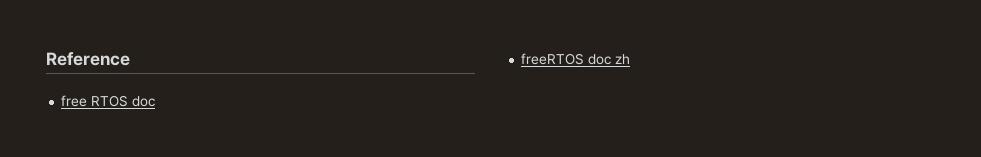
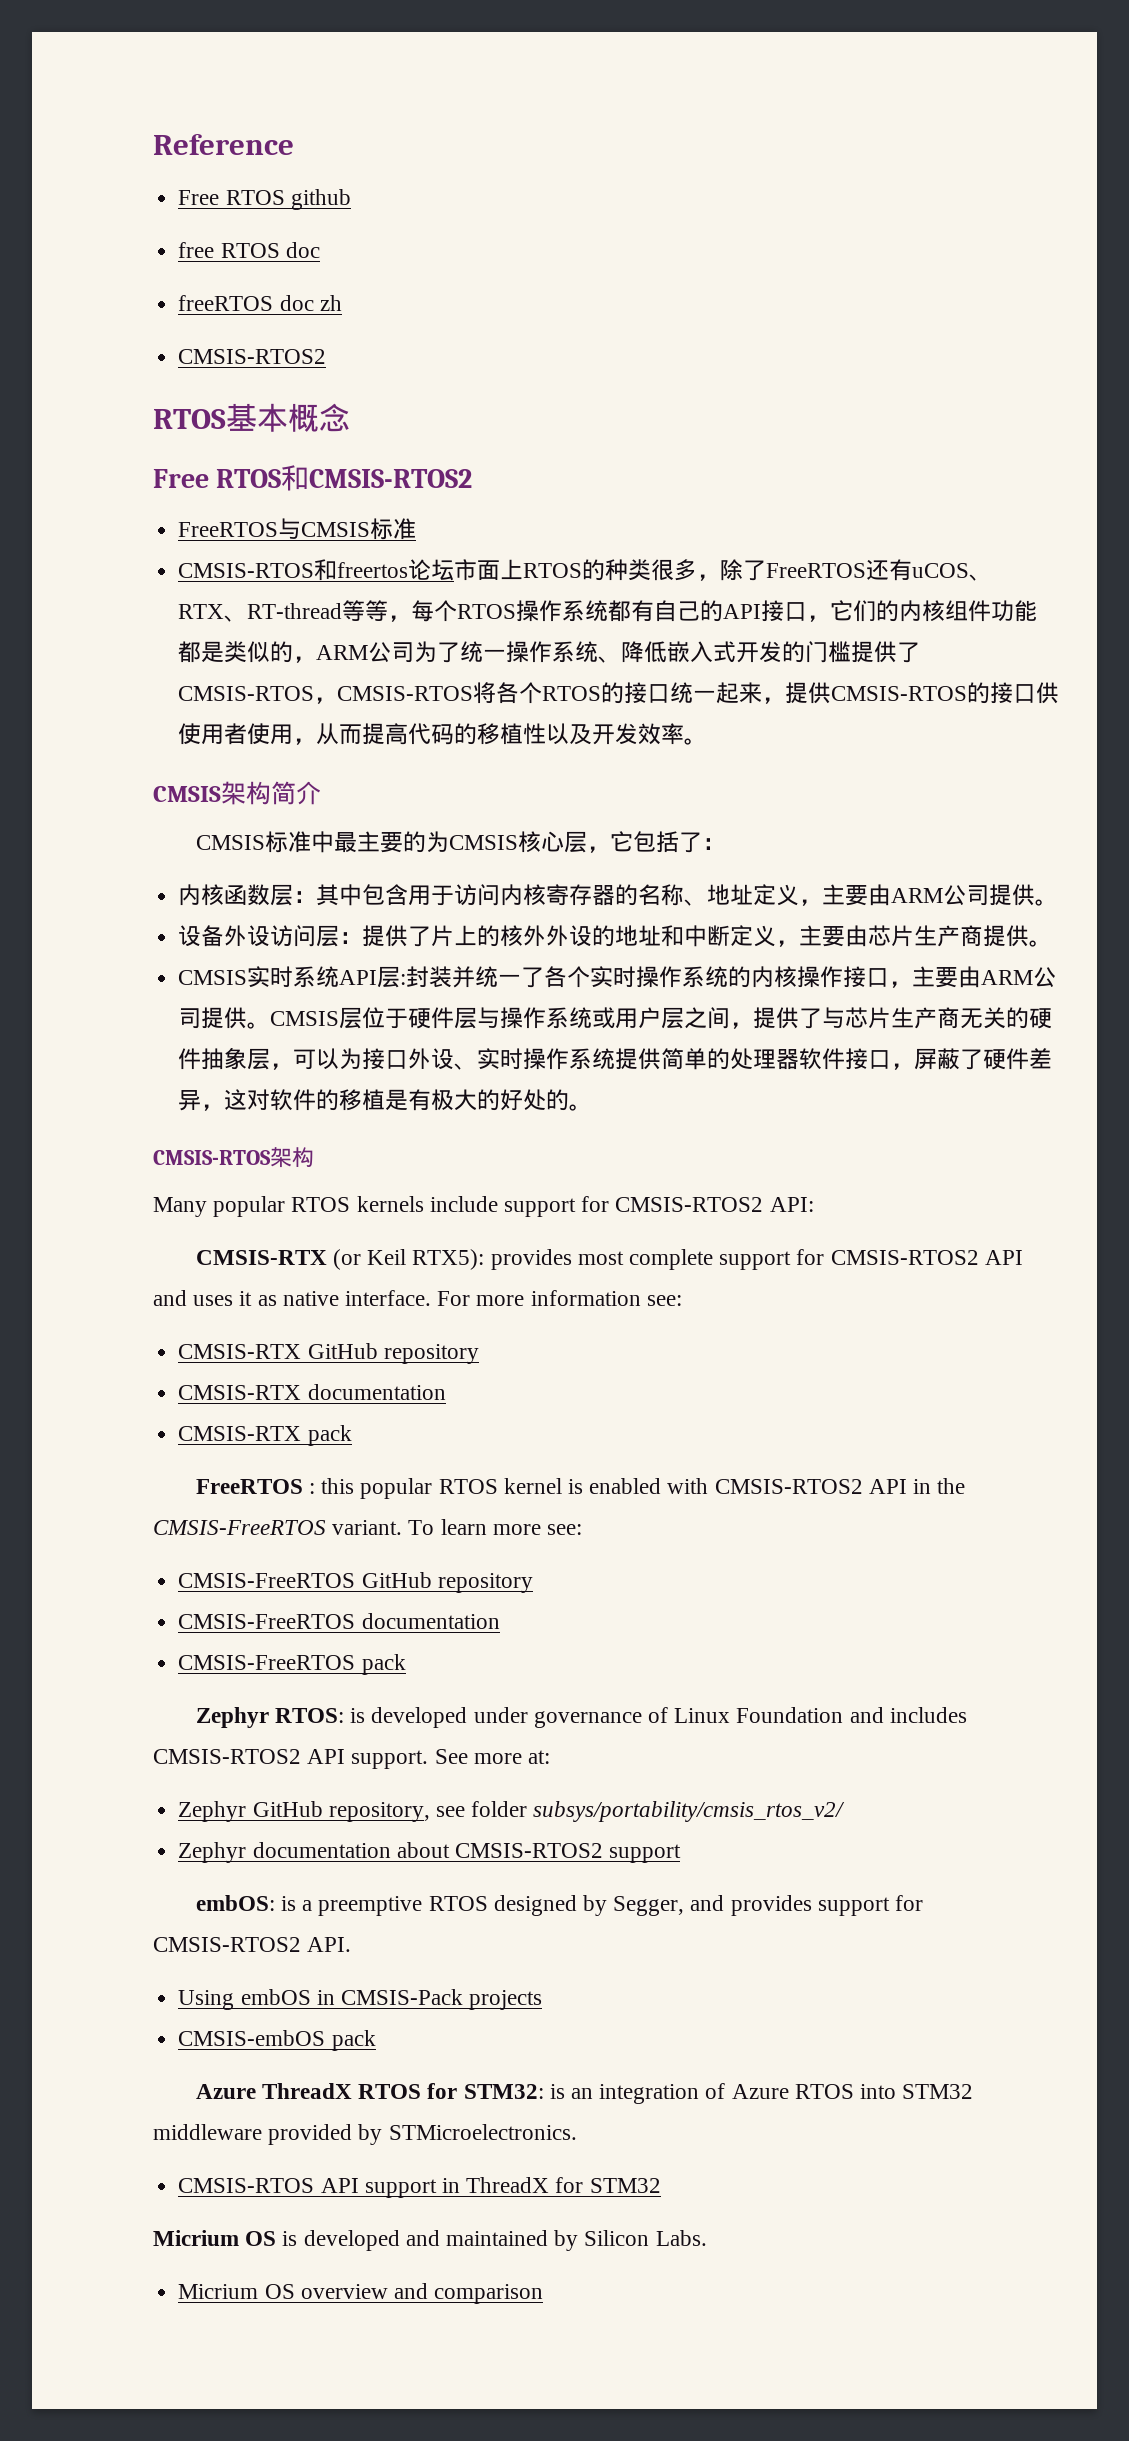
+ Free RTOS github
  freeRTOS doc zh
+ CMSIS-RTOS2
+ RTOS基本概念
+ Free RTOS和CMSIS-RTOS2
+ FreeRTOS与CMSIS标准
+ CMSIS-RTOS和freertos论坛市面上RTOS的种类很多，除了FreeRTOS还有uCOS、RTX、RT-thread等等，每个RTOS操作系统都有自己的API接口，它们的内核组件功能都是类似的，ARM公司为了统一操作系统、降低嵌入式开发的门槛提供了CMSIS-RTOS，CMSIS-RTOS将各个RTOS的接口统一起来，提供CMSIS-RTOS的接口供使用者使用，从而提高代码的移植性以及开发效率。
+ CMSIS架构简介
+ CMSIS标准中最主要的为CMSIS核心层，它包括了：
+ 内核函数层：其中包含用于访问内核寄存器的名称、地址定义，主要由ARM公司提供。
+ 设备外设访问层：提供了片上的核外外设的地址和中断定义，主要由芯片生产商提供。
+ CMSIS实时系统API层:封装并统一了各个实时操作系统的内核操作接口，主要由ARM公司提供。CMSIS层位于硬件层与操作系统或用户层之间，提供了与芯片生产商无关的硬件抽象层，可以为接口外设、实时操作系统提供简单的处理器软件接口，屏蔽了硬件差异，这对软件的移植是有极大的好处的。
+ CMSIS-RTOS架构
+ Many popular RTOS kernels include support for CMSIS-RTOS2 API:
+ CMSIS-RTX (or Keil RTX5): provides most complete support for CMSIS-RTOS2 API and uses it as native interface. For more information see:
+ CMSIS-RTX GitHub repository
+ CMSIS-RTX documentation
+ CMSIS-RTX pack
+ FreeRTOS : this popular RTOS kernel is enabled with CMSIS-RTOS2 API in the CMSIS-FreeRTOS variant. To learn more see:
+ CMSIS-FreeRTOS GitHub repository
+ CMSIS-FreeRTOS documentation
+ CMSIS-FreeRTOS pack
+ Zephyr RTOS: is developed under governance of Linux Foundation and includes CMSIS-RTOS2 API support. See more at:
+ Zephyr GitHub repository, see folder subsys/portability/cmsis_rtos_v2/
+ Zephyr documentation about CMSIS-RTOS2 support
+ embOS: is a preemptive RTOS designed by Segger, and provides support for CMSIS-RTOS2 API.
+ Using embOS in CMSIS-Pack projects
+ CMSIS-embOS pack
+ Azure ThreadX RTOS for STM32: is an integration of Azure RTOS into STM32 middleware provided by STMicroelectronics.
+ CMSIS-RTOS API support in ThreadX for STM32
+ Micrium OS is developed and maintained by Silicon Labs.
+ Micrium OS overview and comparison

